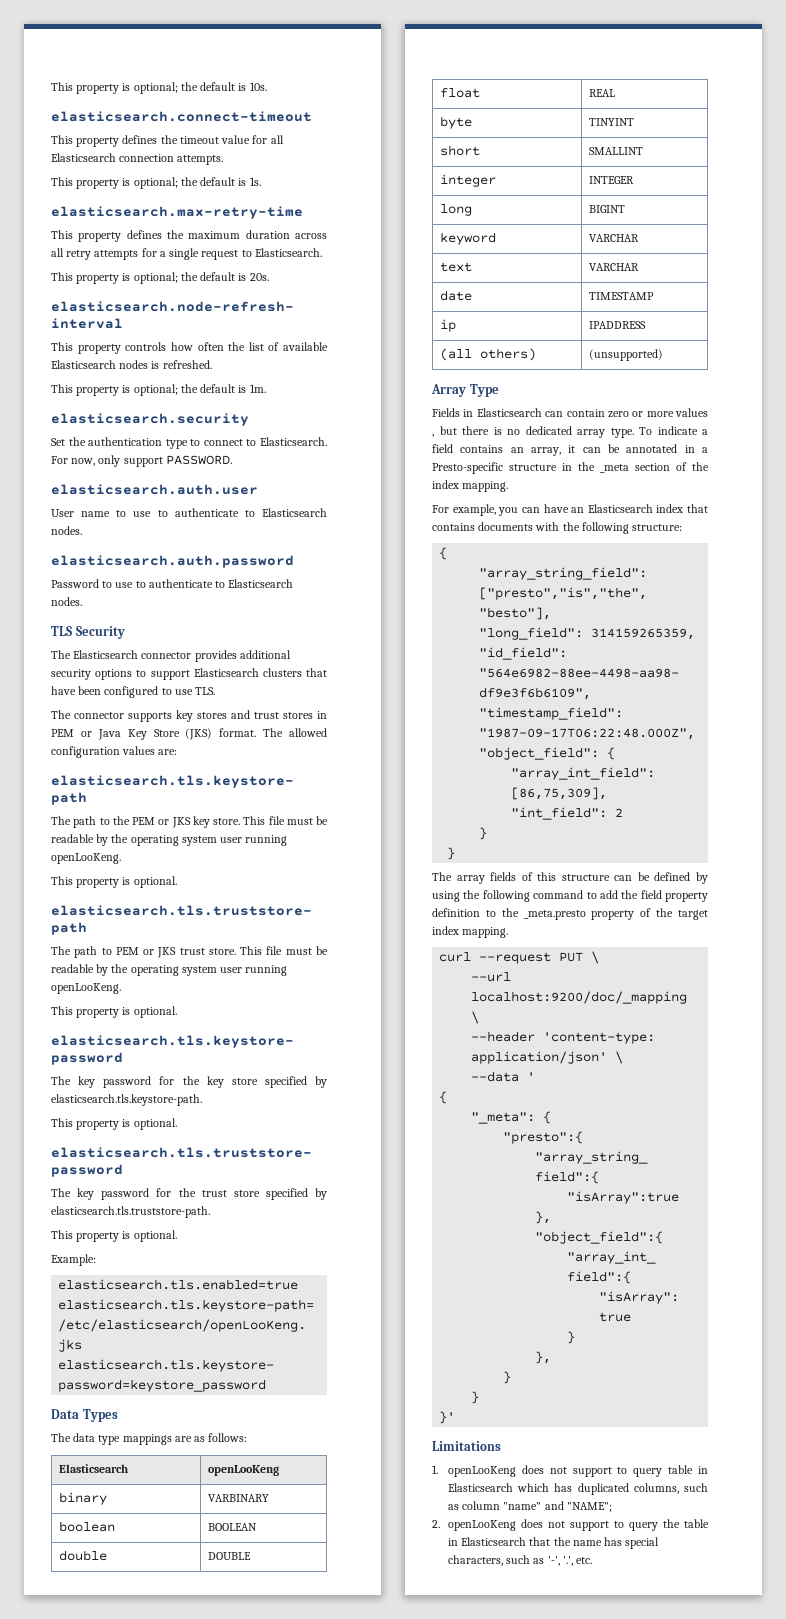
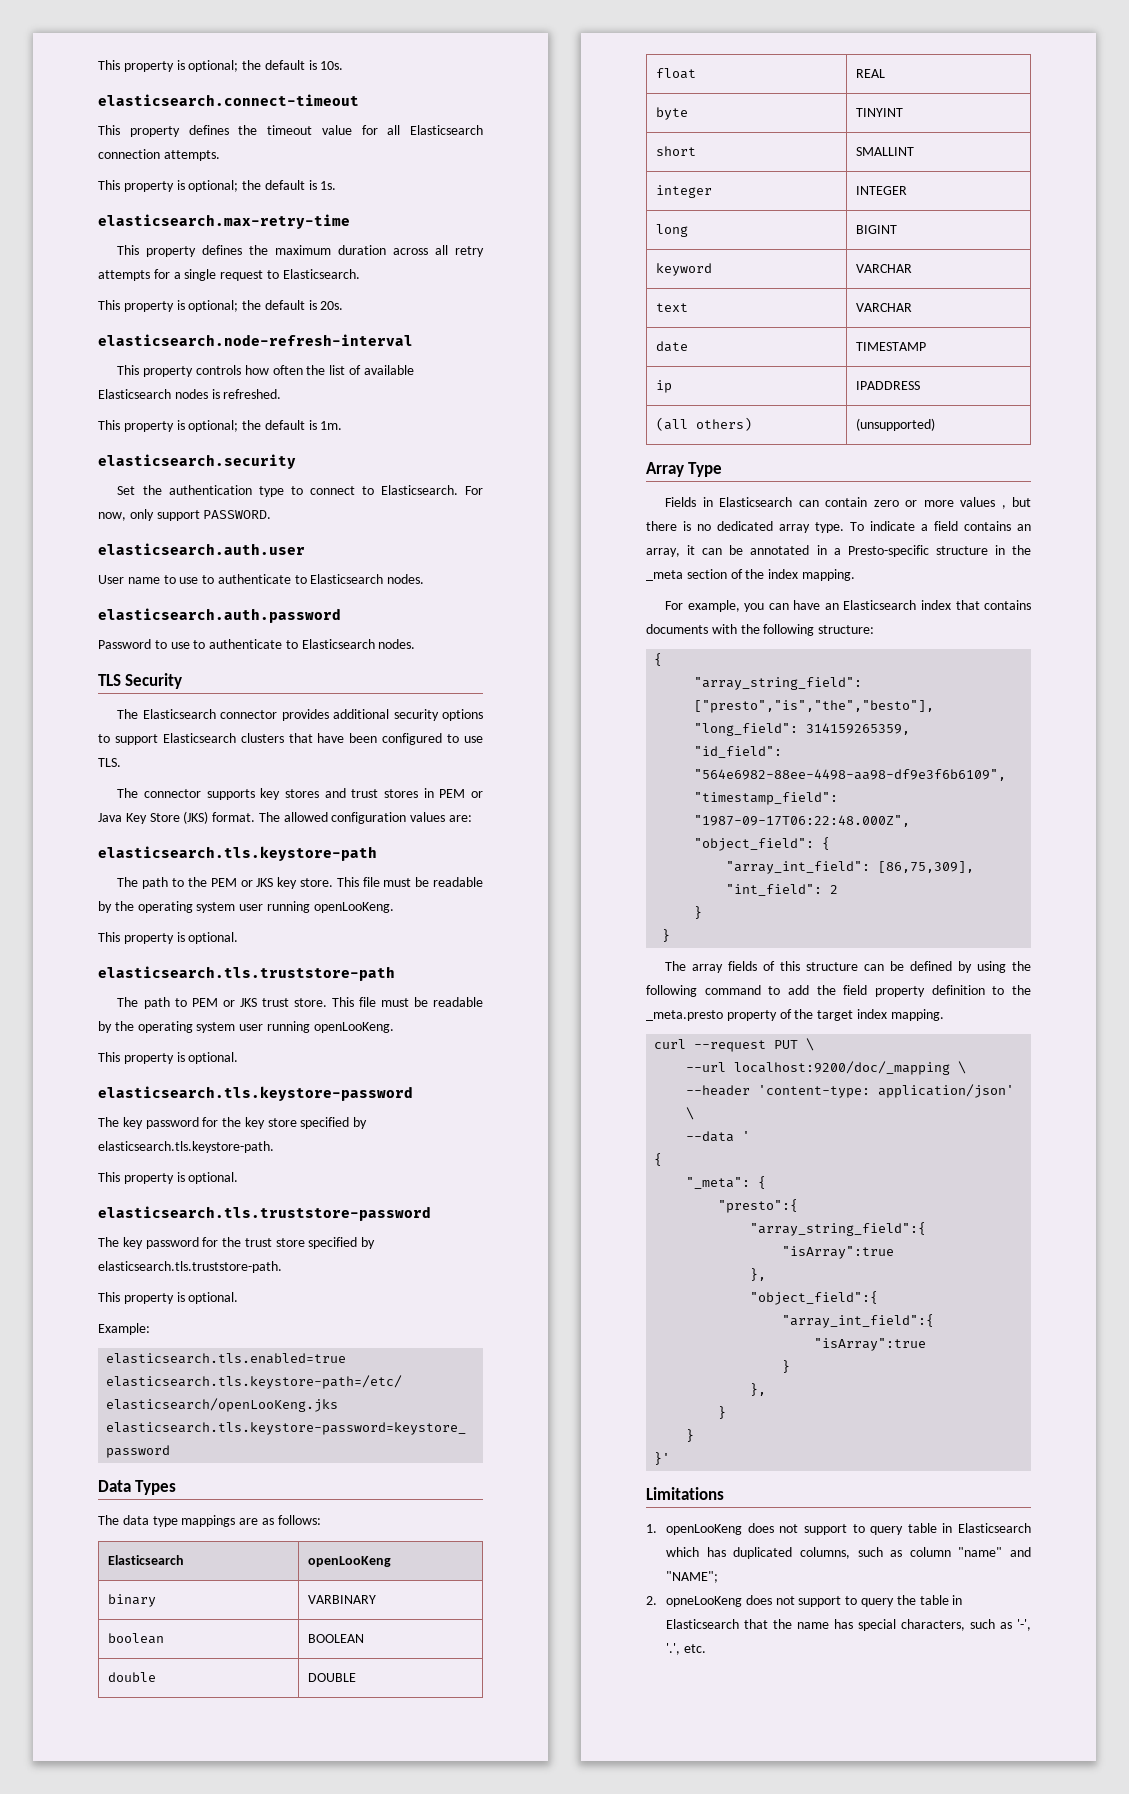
- 2. openLooKeng does not support to query the table in Elasticsearch that the name has special characters, such as '-', '.', etc.
+ 2. opneLooKeng does not support to query the table in Elasticsearch that the name has special characters, such as '-', '.', etc.

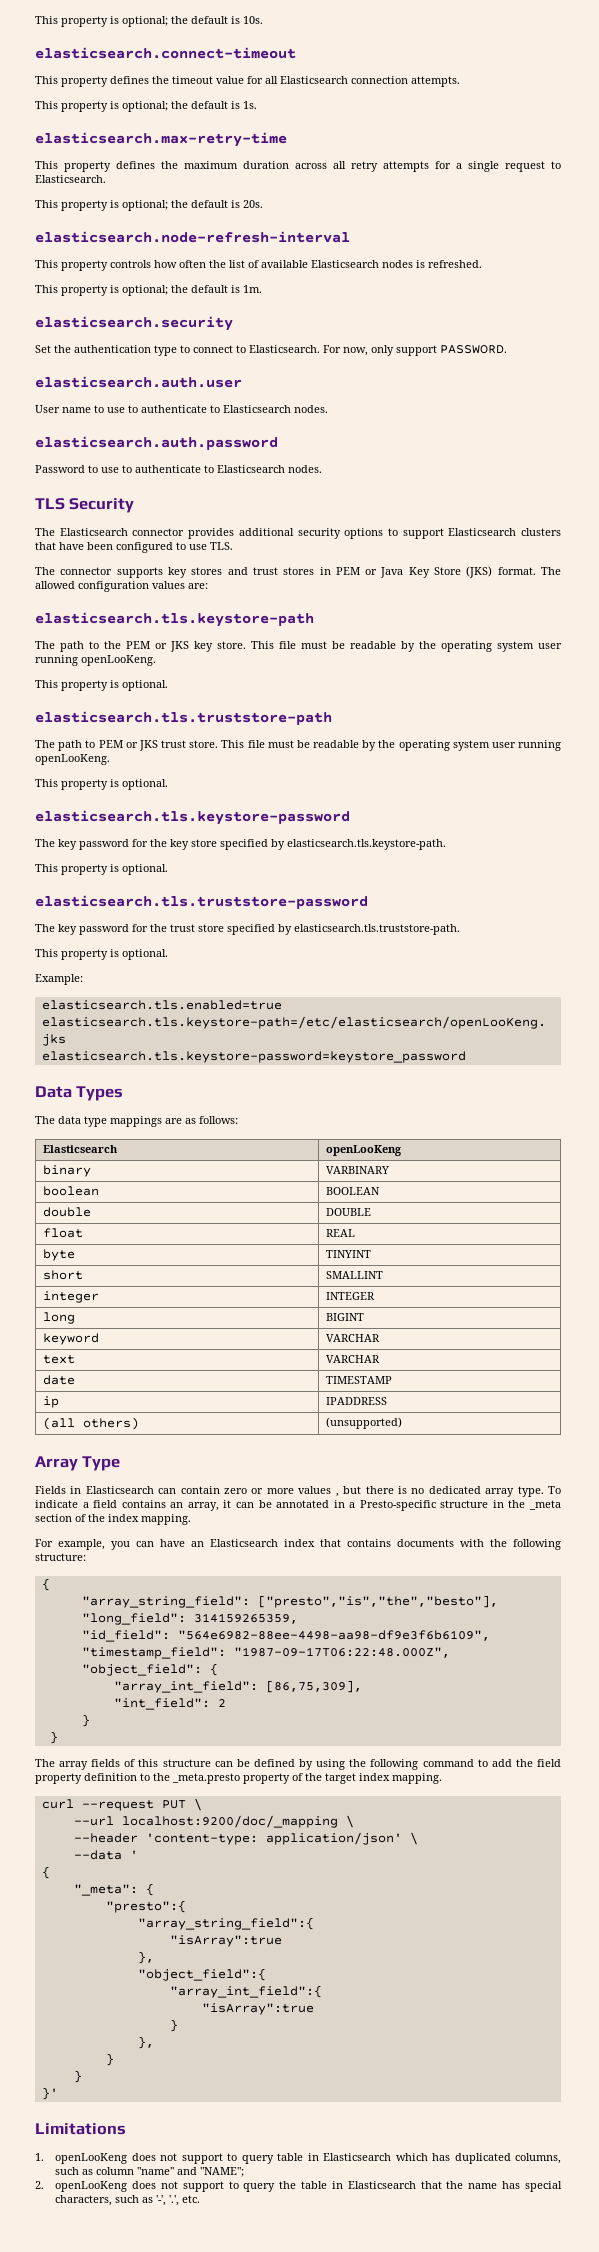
- 2. opneLooKeng does not support to query the table in Elasticsearch that the name has special characters, such as '-', '.', etc.
+ 2. openLooKeng does not support to query the table in Elasticsearch that the name has special characters, such as '-', '.', etc.

